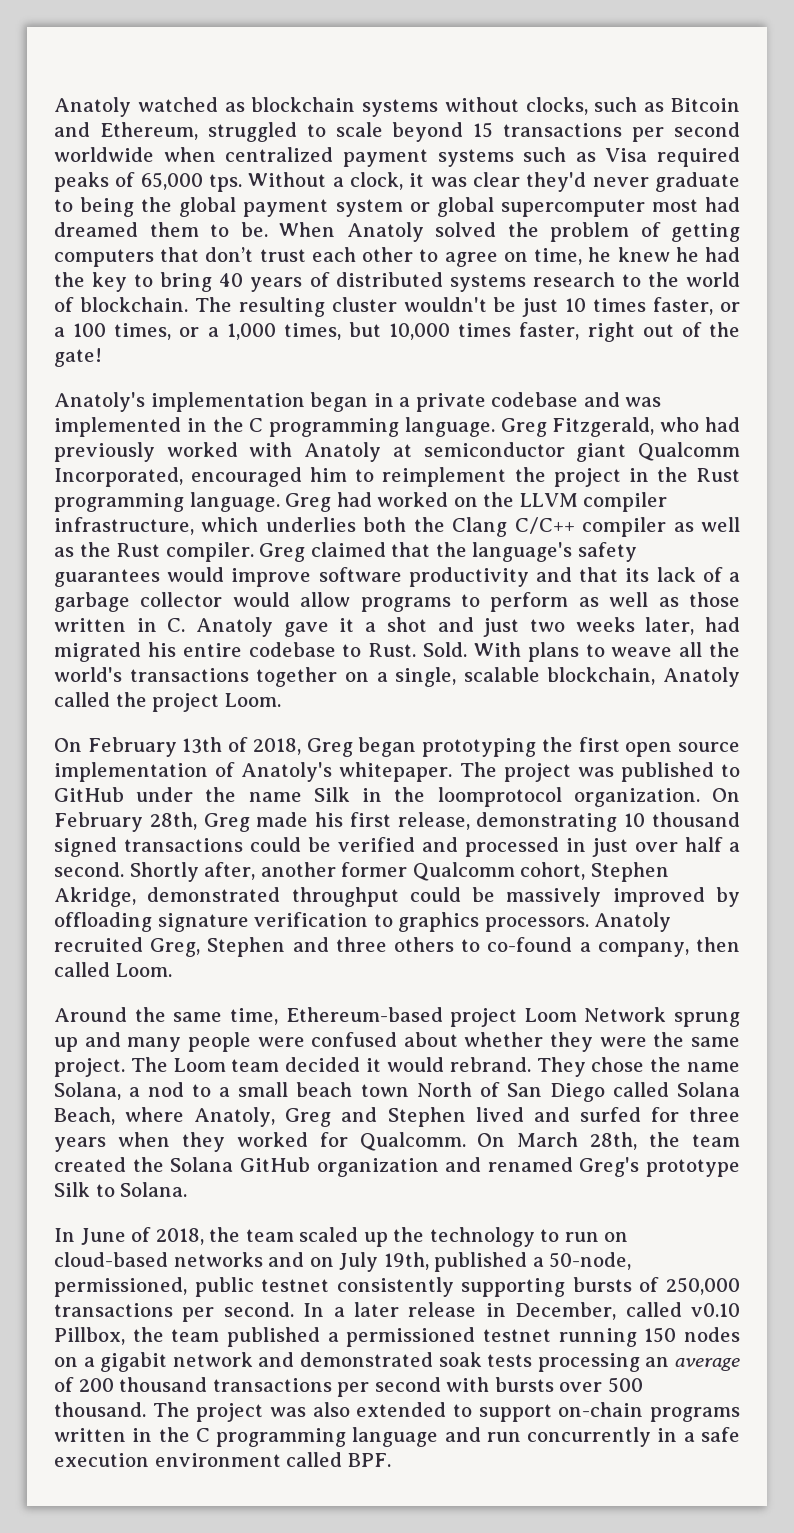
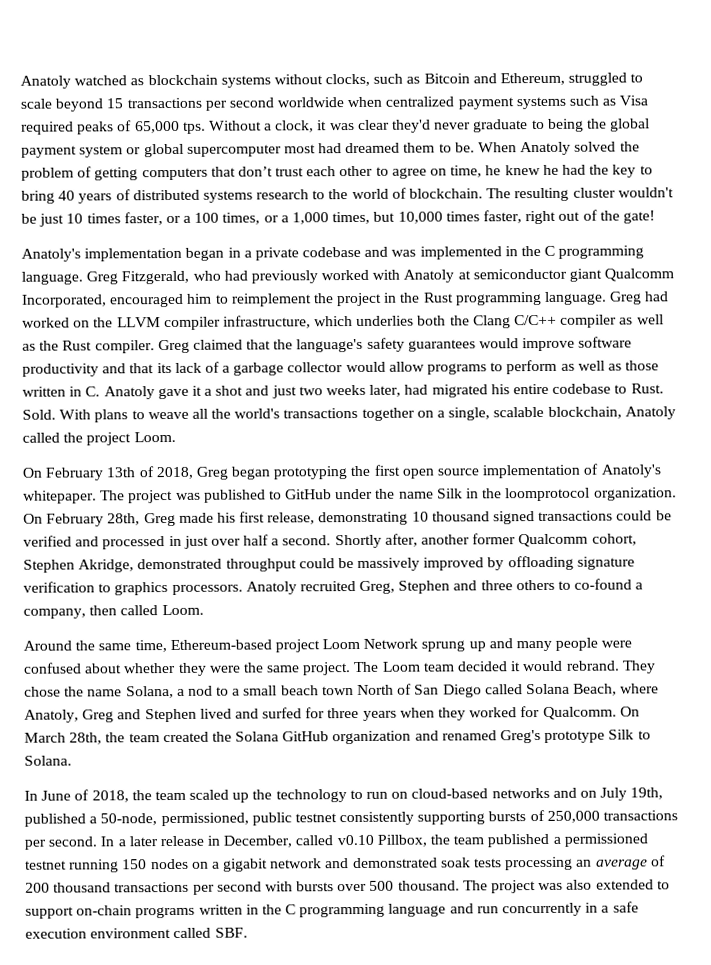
- The project was also extended to support on-chain programs written in the C programming language and run concurrently in a safe execution environment called BPF.
+ The project was also extended to support on-chain programs written in the C programming language and run concurrently in a safe execution environment called SBF.

